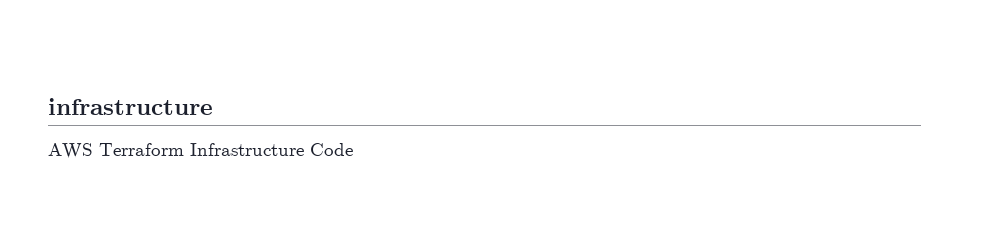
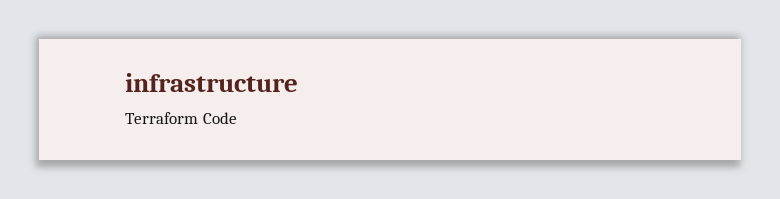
- AWS Terraform Infrastructure Code
+ Terraform Code

